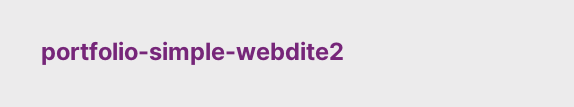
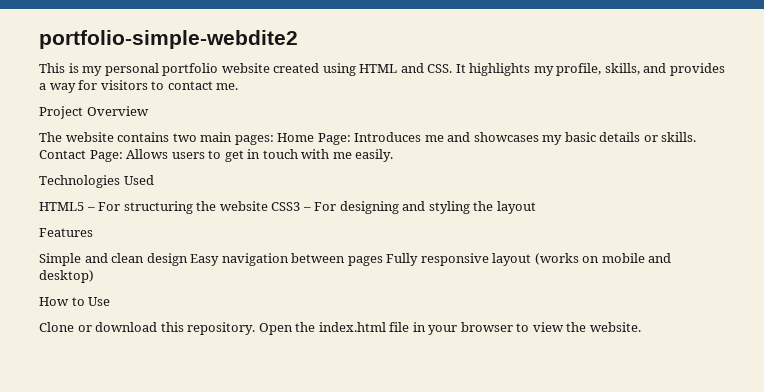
+ This is my personal portfolio website created using HTML and CSS. It highlights my profile, skills, and provides a way for visitors to contact me.
+ Project Overview
+ The website contains two main pages: Home Page: Introduces me and showcases my basic details or skills. Contact Page: Allows users to get in touch with me easily.
+ Technologies Used
+ HTML5 – For structuring the website CSS3 – For designing and styling the layout
+ Features
+ Simple and clean design Easy navigation between pages Fully responsive layout (works on mobile and desktop)
+ How to Use
+ Clone or download this repository. Open the index.html file in your browser to view the website.

